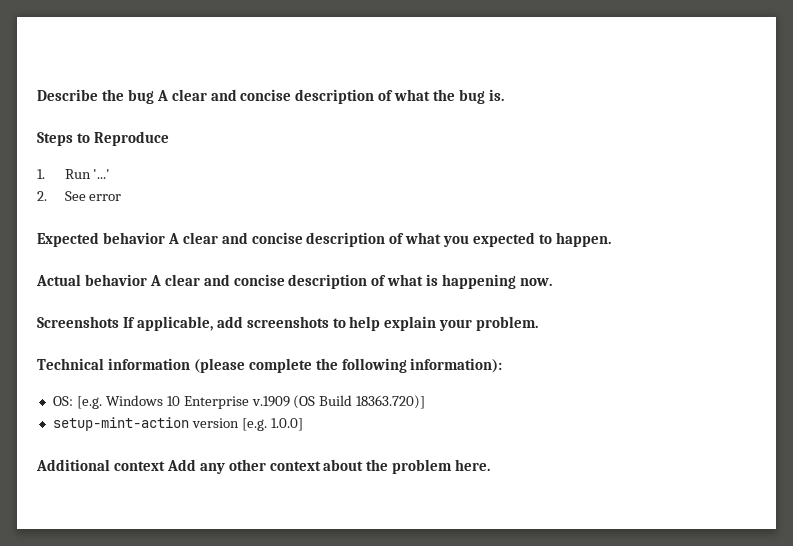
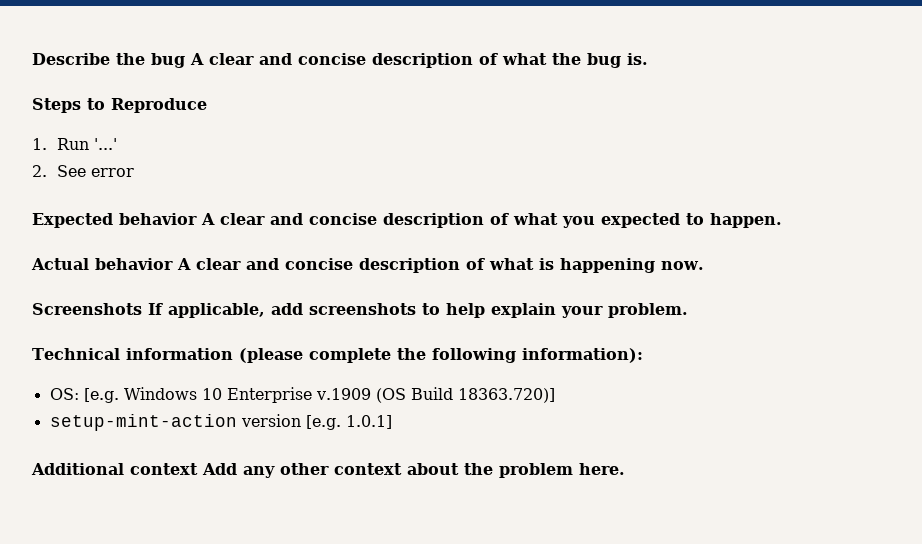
- setup-mint-action version [e.g. 1.0.0]
+ setup-mint-action version [e.g. 1.0.1]

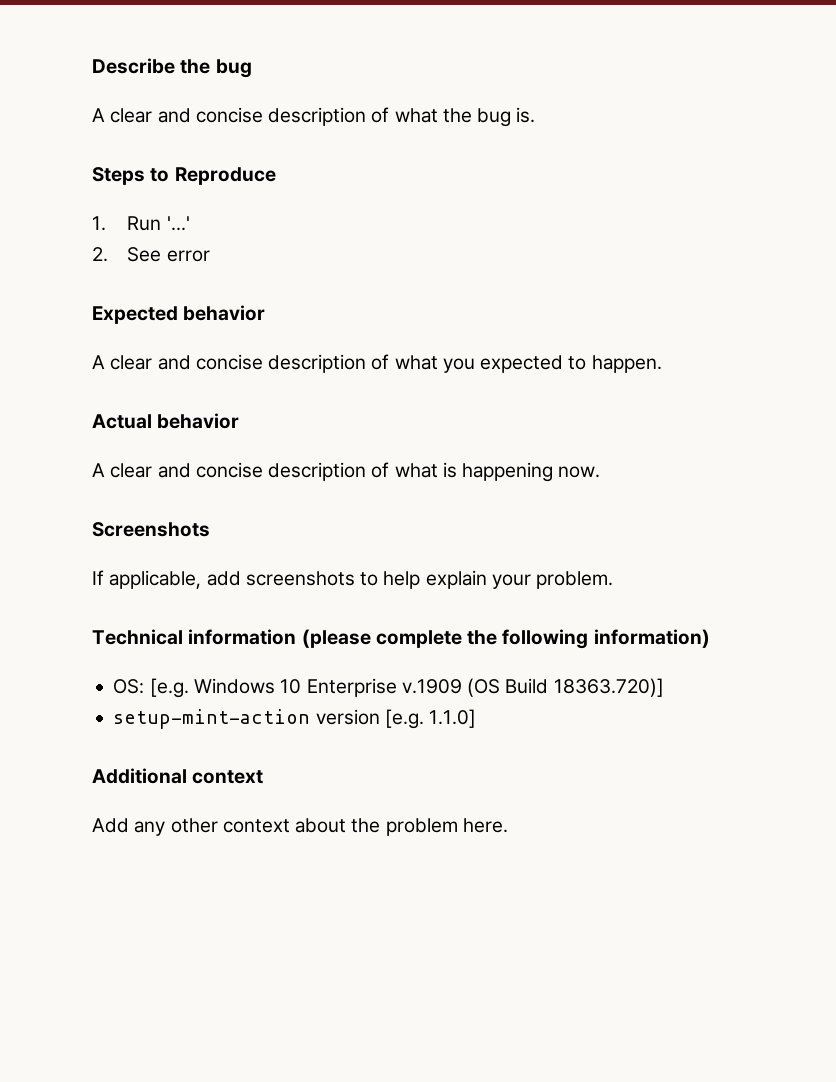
- Describe the bug A clear and concise description of what the bug is.
+ Describe the bug
+ A clear and concise description of what the bug is.
- Expected behavior A clear and concise description of what you expected to happen.
+ Expected behavior
+ A clear and concise description of what you expected to happen.
- Actual behavior A clear and concise description of what is happening now.
+ Actual behavior
+ A clear and concise description of what is happening now.
- Screenshots If applicable, add screenshots to help explain your problem.
+ Screenshots
+ If applicable, add screenshots to help explain your problem.
- Technical information (please complete the following information):
+ Technical information (please complete the following information)
- setup-mint-action version [e.g. 1.0.1]
+ setup-mint-action version [e.g. 1.1.0]
- Additional context Add any other context about the problem here.
+ Additional context
+ Add any other context about the problem here.

